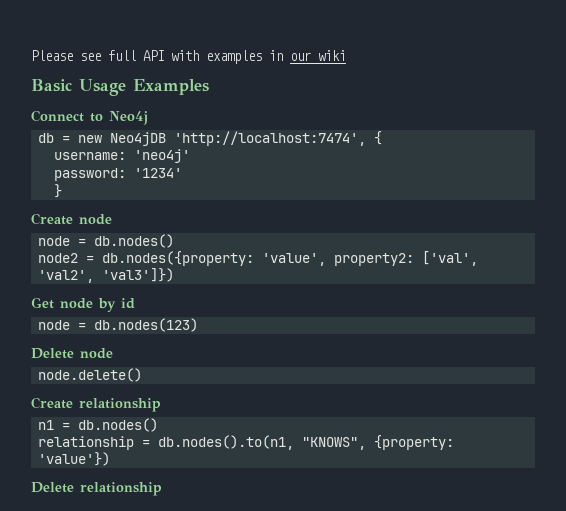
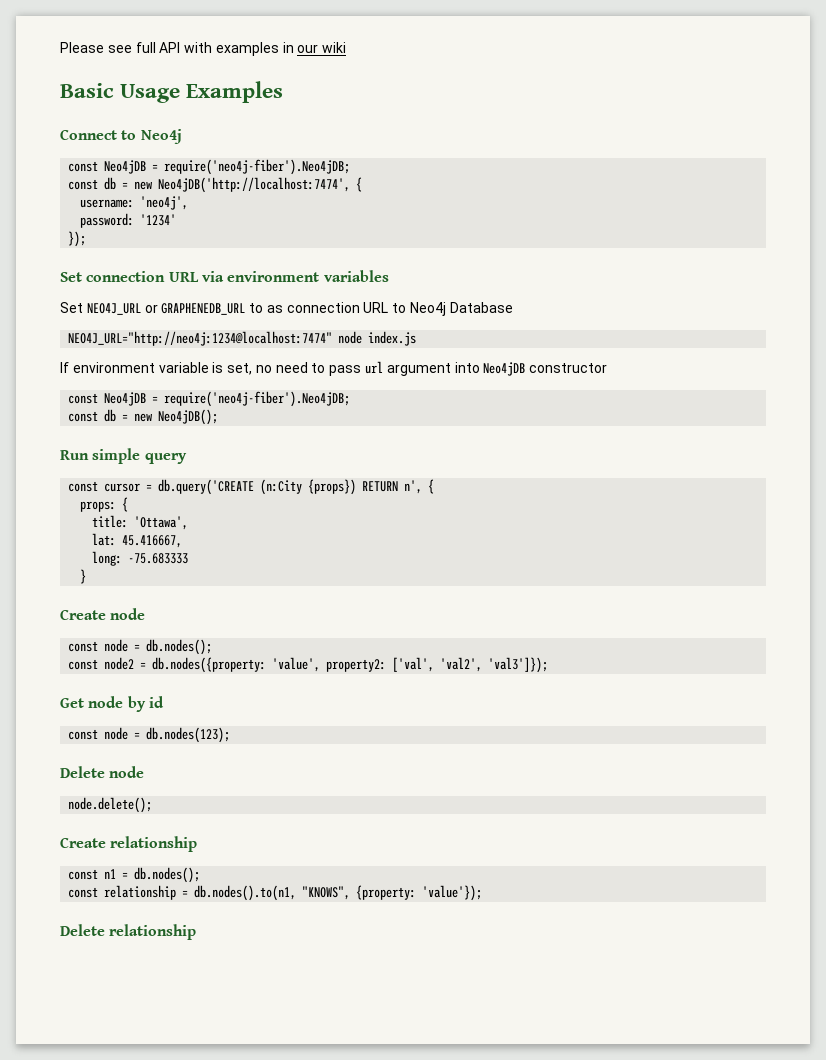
  Connect to Neo4j
- db = new Neo4jDB 'http://localhost:7474', {
+ const Neo4jDB = require('neo4j-fiber').Neo4jDB;
+ const db = new Neo4jDB('http://localhost:7474', {
- username: 'neo4j'
+ username: 'neo4j',
+ });
+ Set connection URL via environment variables
+ Set NEO4J_URL or GRAPHENEDB_URL to as connection URL to Neo4j Database
+ NEO4J_URL="http://neo4j:1234@localhost:7474" node index.js
+ If environment variable is set, no need to pass url argument into Neo4jDB constructor
+ const Neo4jDB = require('neo4j-fiber').Neo4jDB;
+ const db = new Neo4jDB();
+ Run simple query
+ const cursor = db.query('CREATE (n:City {props}) RETURN n', {
+ props: {
+ title: 'Ottawa',
+ lat: 45.416667,
+ long: -75.683333
- node = db.nodes()
- node2 = db.nodes({property: 'value', property2: ['val', 'val2', 'val3']})
+ const node = db.nodes();
+ const node2 = db.nodes({property: 'value', property2: ['val', 'val2', 'val3']});
- node = db.nodes(123)
+ const node = db.nodes(123);
- node.delete()
+ node.delete();
- n1 = db.nodes()
- relationship = db.nodes().to(n1, "KNOWS", {property: 'value'})
+ const n1 = db.nodes();
+ const relationship = db.nodes().to(n1, "KNOWS", {property: 'value'});

